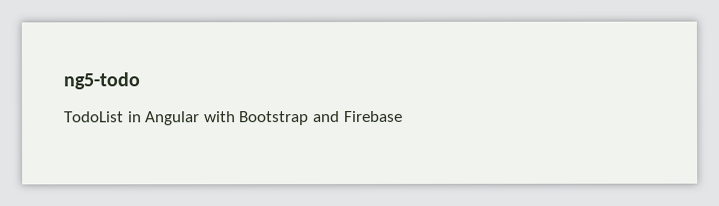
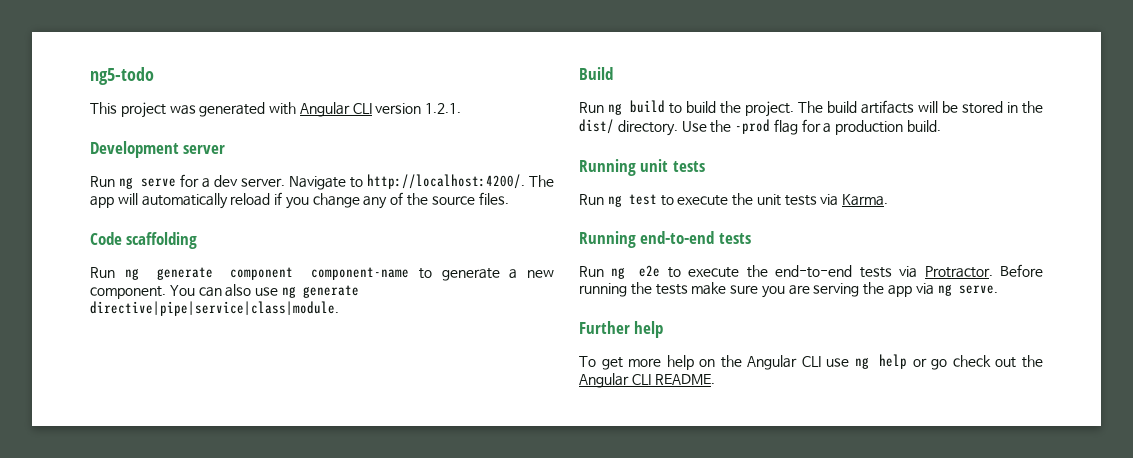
- TodoList in Angular with Bootstrap and Firebase
+ This project was generated with Angular CLI version 1.2.1.
+ Development server
+ Run ng serve for a dev server. Navigate to http://localhost:4200/. The app will automatically reload if you change any of the source files.
+ Code scaffolding
+ Run ng generate component component-name to generate a new component. You can also use ng generate directive|pipe|service|class|module.
+ Build
+ Run ng build to build the project. The build artifacts will be stored in the dist/ directory. Use the -prod flag for a production build.
+ Running unit tests
+ Run ng test to execute the unit tests via Karma.
+ Running end-to-end tests
+ Run ng e2e to execute the end-to-end tests via Protractor. Before running the tests make sure you are serving the app via ng serve.
+ Further help
+ To get more help on the Angular CLI use ng help or go check out the Angular CLI README.

